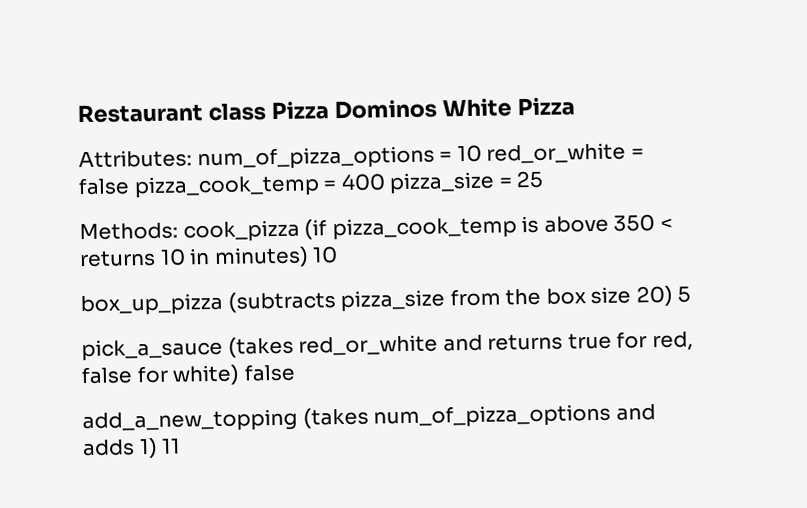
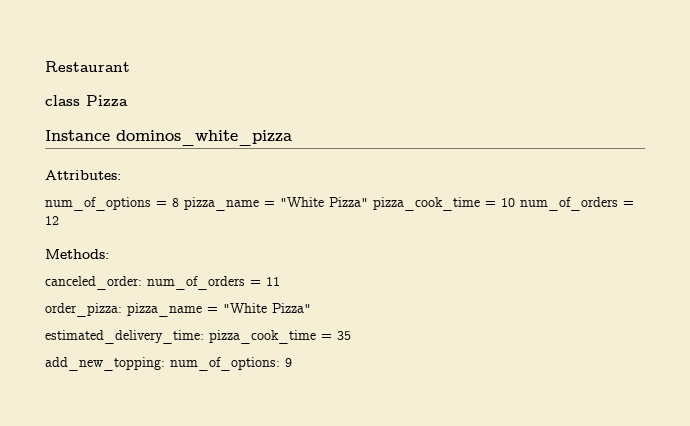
- Restaurant class Pizza Dominos White Pizza
- Attributes: num_of_pizza_options = 10 red_or_white = false pizza_cook_temp = 400 pizza_size = 25
- Methods: cook_pizza (if pizza_cook_temp is above 350 < returns 10 in minutes) 10
- box_up_pizza (subtracts pizza_size from the box size 20) 5
- pick_a_sauce (takes red_or_white and returns true for red, false for white) false
- add_a_new_topping (takes num_of_pizza_options and adds 1) 11
+ Restaurant
+ class Pizza
+ Instance dominos_white_pizza
+ Attributes:
+ num_of_options = 8 pizza_name = "White Pizza" pizza_cook_time = 10 num_of_orders = 12
+ Methods:
+ canceled_order: num_of_orders = 11
+ order_pizza: pizza_name = "White Pizza"
+ estimated_delivery_time: pizza_cook_time = 35
+ add_new_topping: num_of_options: 9

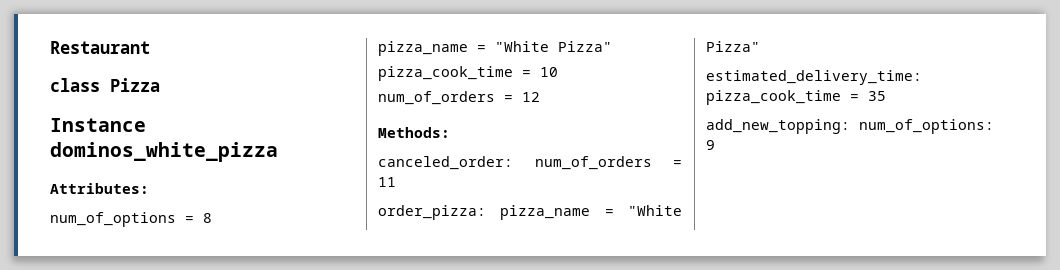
- num_of_options = 8 pizza_name = "White Pizza" pizza_cook_time = 10 num_of_orders = 12
+ num_of_options = 8
+ pizza_name = "White Pizza"
+ pizza_cook_time = 10
+ num_of_orders = 12

